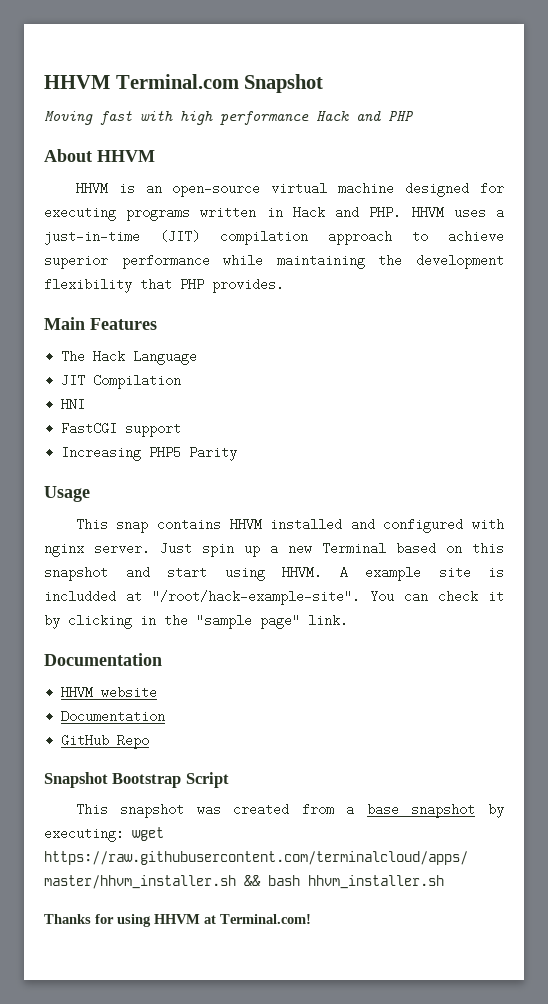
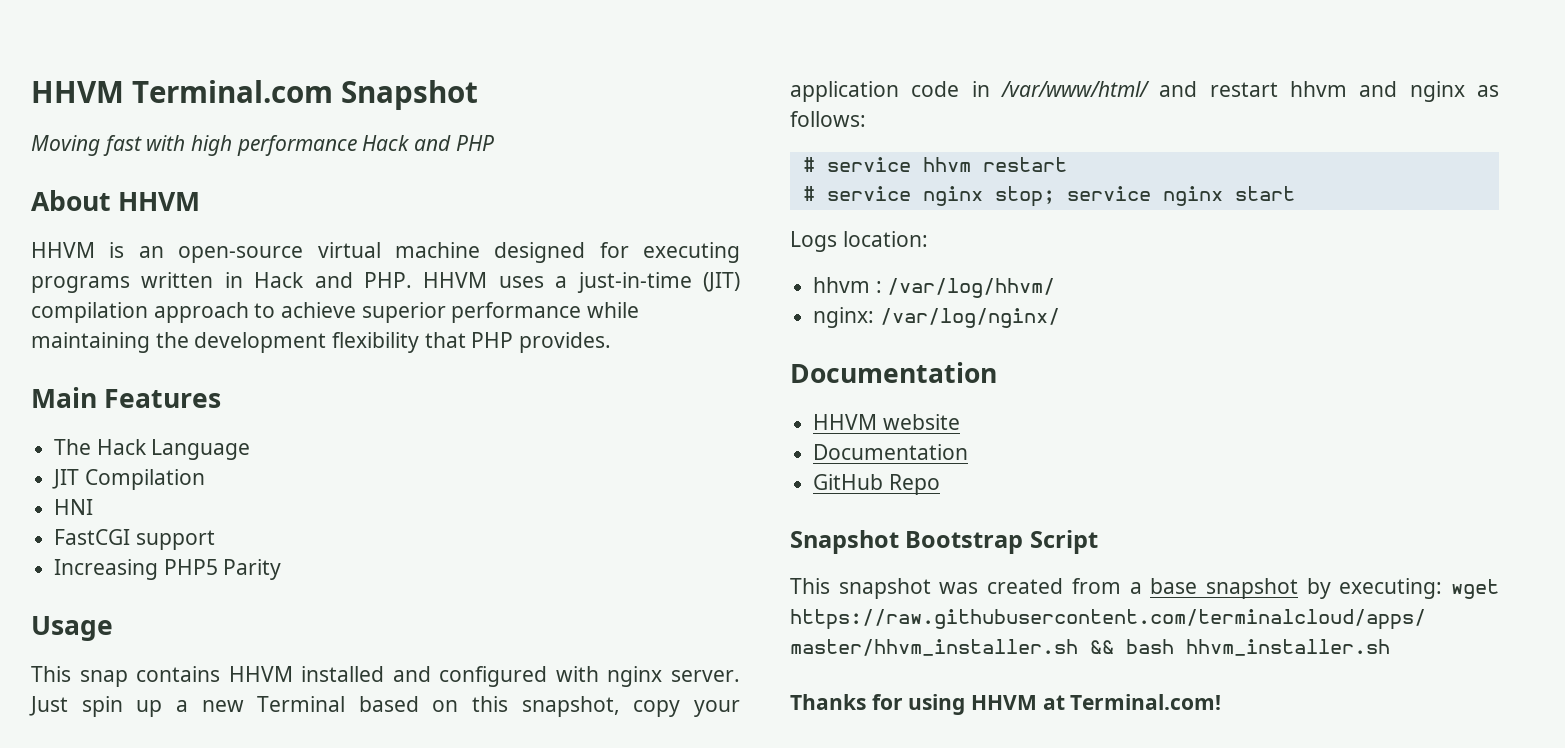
- Just spin up a new Terminal based on this snapshot and start using HHVM. A example site is includded at "/root/hack-example-site". You can check it by clicking in the "sample page" link.
+ Just spin up a new Terminal based on this snapshot, copy your application code in /var/www/html/ and restart hhvm and nginx as follows:
+ # service hhvm restart
+ # service nginx stop; service nginx start
+ Logs location:
+ hhvm : /var/log/hhvm/
+ nginx: /var/log/nginx/

